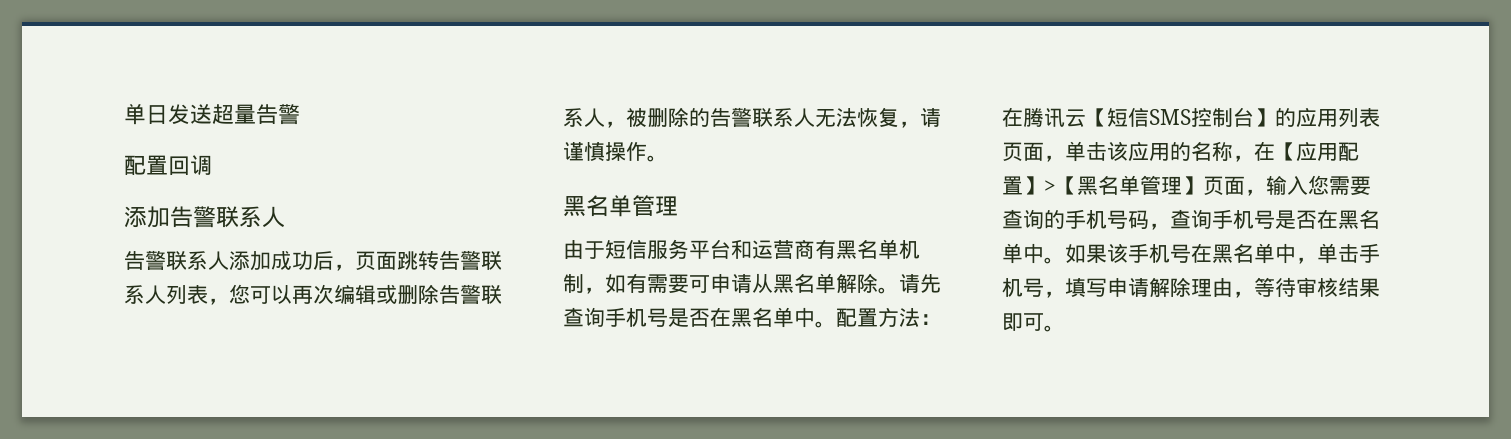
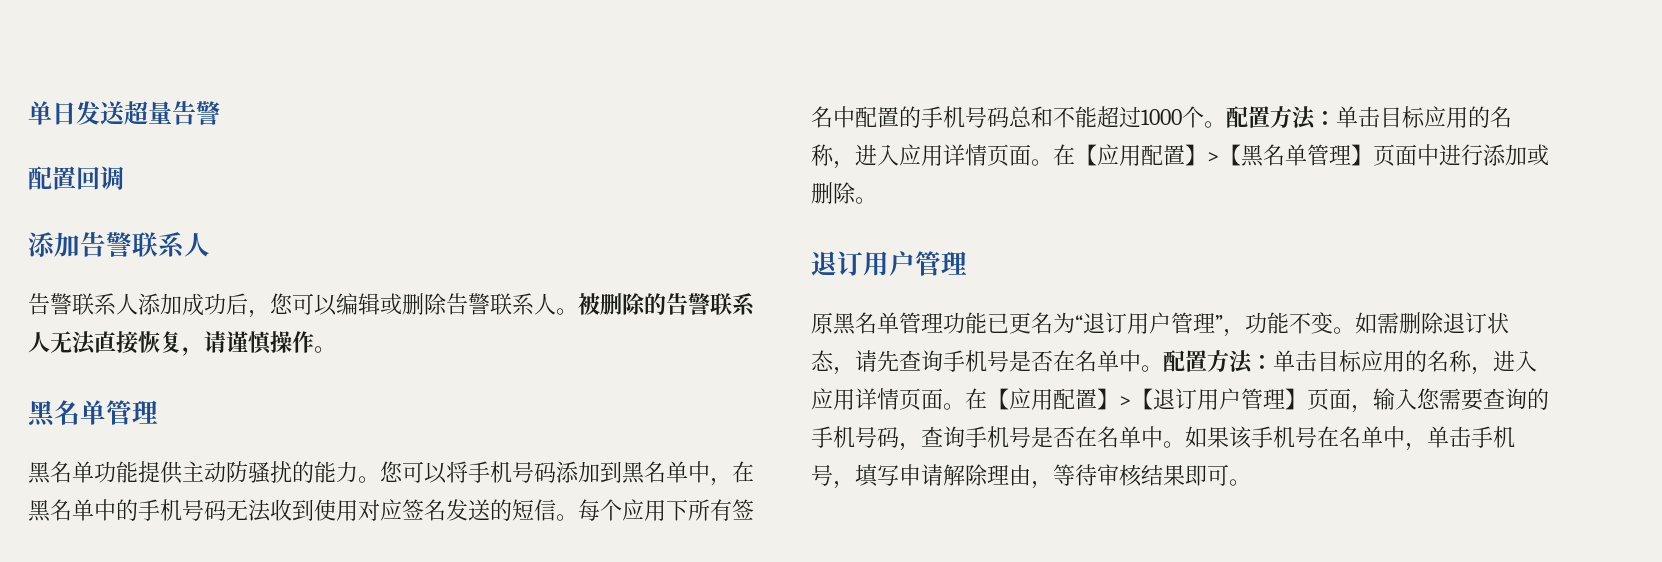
- 告警联系人添加成功后，页面跳转告警联系人列表，您可以再次编辑或删除告警联系人，被删除的告警联系人无法恢复，请谨慎操作。
+ 告警联系人添加成功后，您可以编辑或删除告警联系人。被删除的告警联系人无法直接恢复，请谨慎操作。
- 由于短信服务平台和运营商有黑名单机制，如有需要可申请从黑名单解除。请先查询手机号是否在黑名单中。配置方法：在腾讯云【短信SMS控制台】的应用列表页面，单击该应用的名称，在【应用配置】>【黑名单管理】页面，输入您需要查询的手机号码，查询手机号是否在黑名单中。
+ 黑名单功能提供主动防骚扰的能力。您可以将手机号码添加到黑名单中，在黑名单中的手机号码无法收到使用对应签名发送的短信。每个应用下所有签名中配置的手机号码总和不能超过1000个。配置方法：单击目标应用的名称，进入应用详情页面。在【应用配置】>【黑名单管理】页面中进行添加或删除。
+ 退订用户管理
+ 原黑名单管理功能已更名为“退订用户管理”，功能不变。如需删除退订状态，请先查询手机号是否在名单中。配置方法：单击目标应用的名称，进入应用详情页面。在【应用配置】>【退订用户管理】页面，输入您需要查询的手机号码，查询手机号是否在名单中。
- 如果该手机号在黑名单中，单击手机号，填写申请解除理由，等待审核结果即可。
+ 如果该手机号在名单中，单击手机号，填写申请解除理由，等待审核结果即可。

